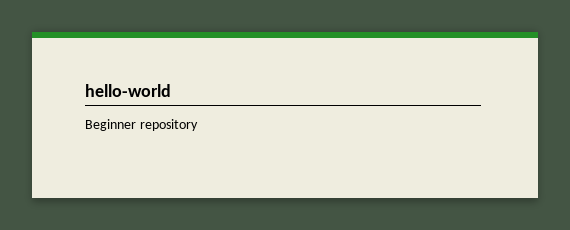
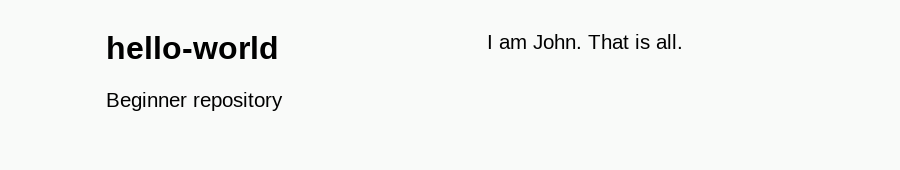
+ I am John. That is all.

